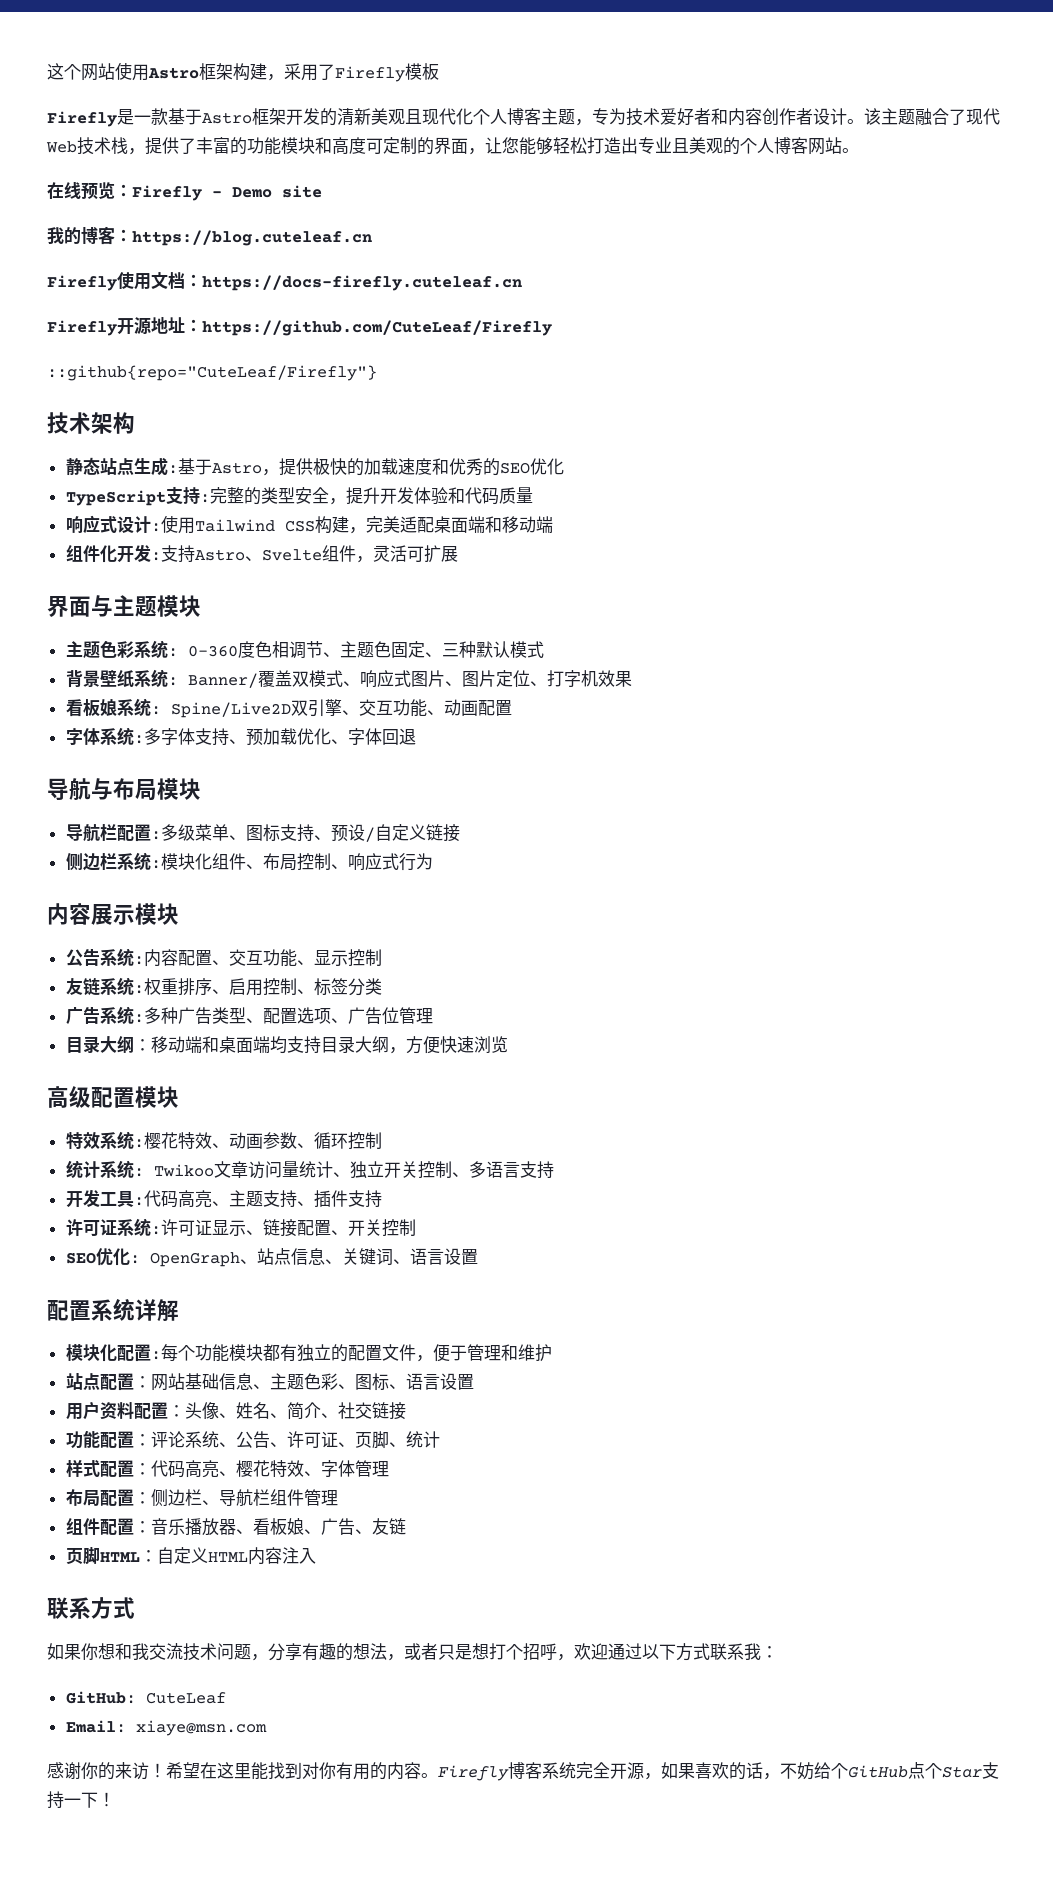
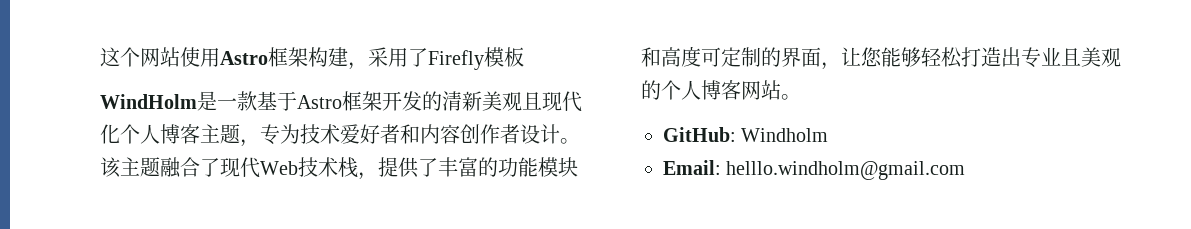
- Firefly是一款基于Astro框架开发的清新美观且现代化个人博客主题，专为技术爱好者和内容创作者设计。
+ WindHolm是一款基于Astro框架开发的清新美观且现代化个人博客主题，专为技术爱好者和内容创作者设计。
- 在线预览：Firefly - Demo site
- 我的博客：https://blog.cuteleaf.cn
- Firefly使用文档：https://docs-firefly.cuteleaf.cn
- Firefly开源地址：https://github.com/CuteLeaf/Firefly
- ::github{repo="CuteLeaf/Firefly"}
- 技术架构
- 静态站点生成:基于Astro，提供极快的加载速度和优秀的SEO优化
- TypeScript支持:完整的类型安全，提升开发体验和代码质量
- 响应式设计:使用Tailwind CSS构建，完美适配桌面端和移动端
- 组件化开发:支持Astro、Svelte组件，灵活可扩展
- 界面与主题模块
- 主题色彩系统: 0-360度色相调节、主题色固定、三种默认模式
- 背景壁纸系统: Banner/覆盖双模式、响应式图片、图片定位、打字机效果
- 看板娘系统: Spine/Live2D双引擎、交互功能、动画配置
- 字体系统:多字体支持、预加载优化、字体回退
- 导航与布局模块
- 导航栏配置:多级菜单、图标支持、预设/自定义链接
- 侧边栏系统:模块化组件、布局控制、响应式行为
- 内容展示模块
- 公告系统:内容配置、交互功能、显示控制
- 友链系统:权重排序、启用控制、标签分类
- 广告系统:多种广告类型、配置选项、广告位管理
- 目录大纲：移动端和桌面端均支持目录大纲，方便快速浏览
- 高级配置模块
- 特效系统:樱花特效、动画参数、循环控制
- 统计系统: Twikoo文章访问量统计、独立开关控制、多语言支持
- 开发工具:代码高亮、主题支持、插件支持
- 许可证系统:许可证显示、链接配置、开关控制
- SEO优化: OpenGraph、站点信息、关键词、语言设置
- 配置系统详解
- 模块化配置:每个功能模块都有独立的配置文件，便于管理和维护
- 站点配置：网站基础信息、主题色彩、图标、语言设置
- 用户资料配置：头像、姓名、简介、社交链接
- 功能配置：评论系统、公告、许可证、页脚、统计
- 样式配置：代码高亮、樱花特效、字体管理
- 布局配置：侧边栏、导航栏组件管理
- 组件配置：音乐播放器、看板娘、广告、友链
- 页脚HTML：自定义HTML内容注入
- 联系方式
- 如果你想和我交流技术问题，分享有趣的想法，或者只是想打个招呼，欢迎通过以下方式联系我：
- GitHub: CuteLeaf
+ GitHub: Windholm
- Email: xiaye@msn.com
- 感谢你的来访！希望在这里能找到对你有用的内容。Firefly博客系统完全开源，如果喜欢的话，不妨给个GitHub点个Star支持一下！
+ Email: helllo.windholm@gmail.com

